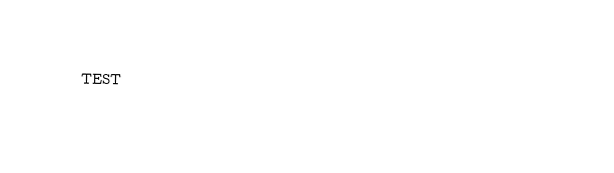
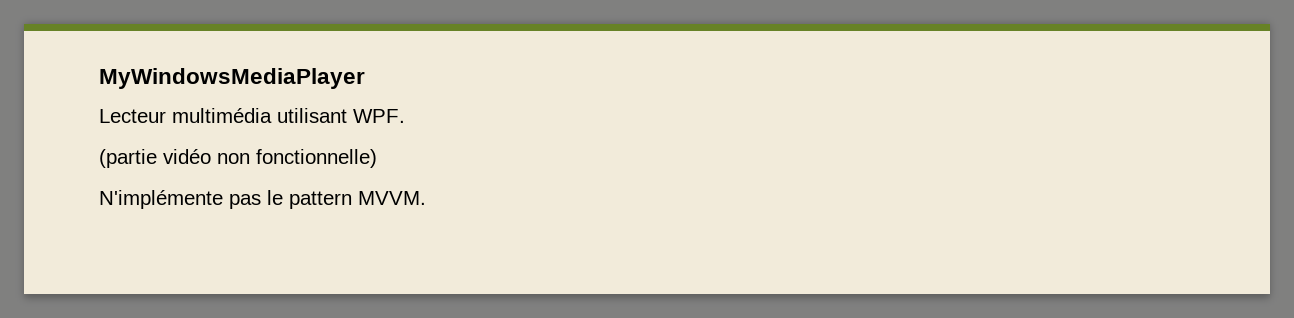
- TEST
+ MyWindowsMediaPlayer
+ Lecteur multimédia utilisant WPF.
+ (partie vidéo non fonctionnelle)
+ N'implémente pas le pattern MVVM.

